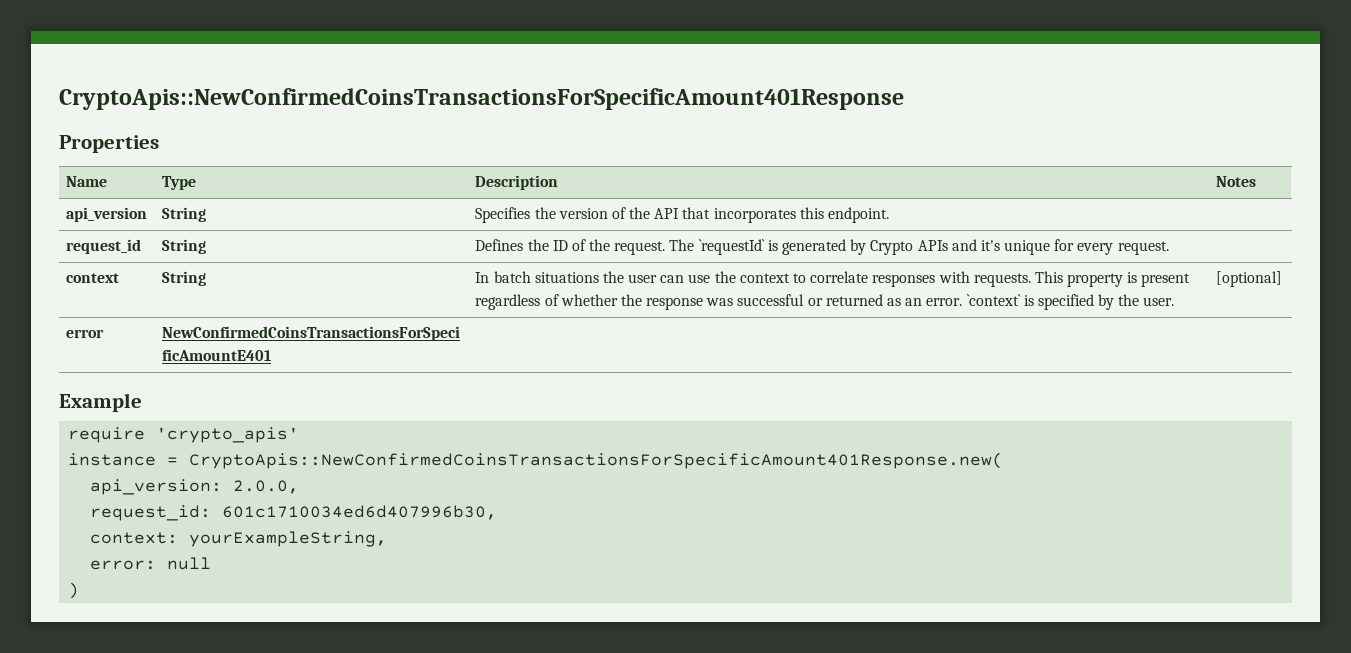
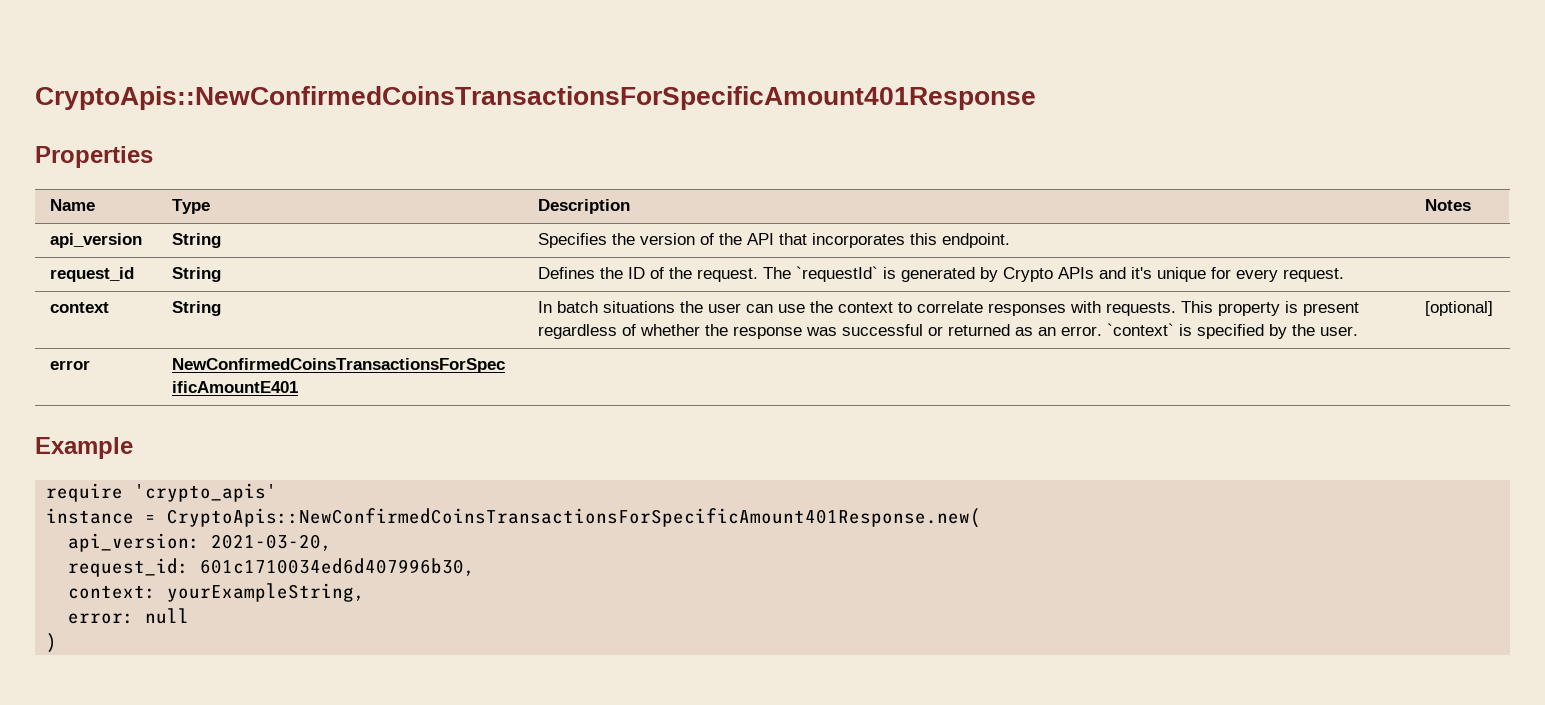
- api_version: 2.0.0,
+ api_version: 2021-03-20,

